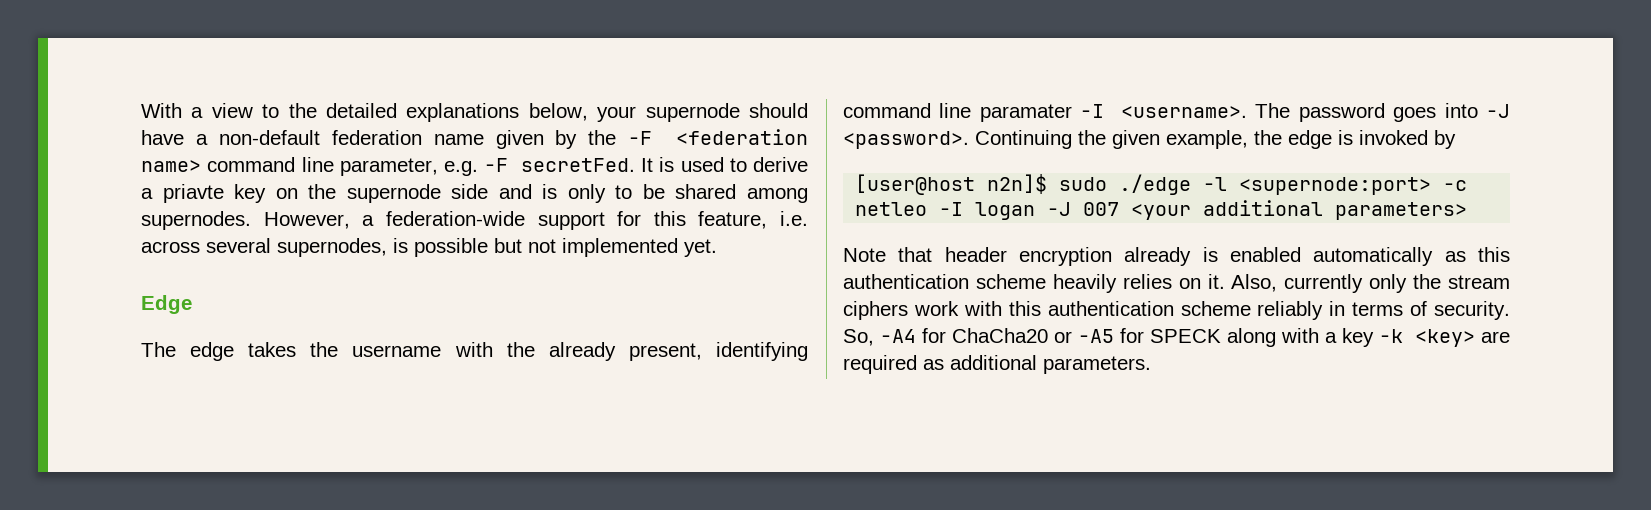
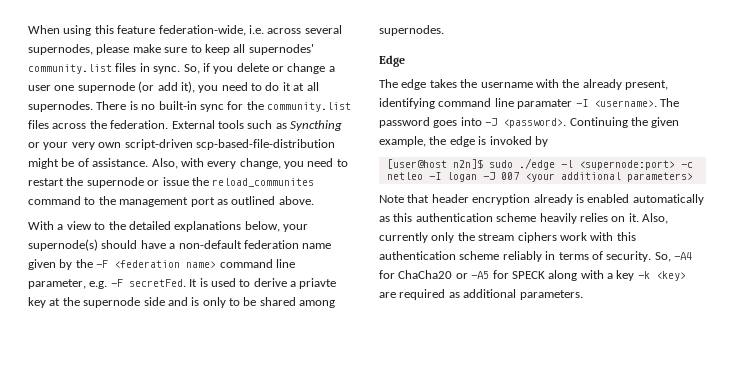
+ When using this feature federation-wide, i.e. across several supernodes, please make sure to keep all supernodes' community.list files in sync. So, if you delete or change a user one supernode (or add it), you need to do it at all supernodes. There is no built-in sync for the community.list files across the federation. External tools such as Syncthing or your very own script-driven scp-based-file-distribution might be of assistance. Also, with every change, you need to restart the supernode or issue the reload_communites command to the management port as outlined above.
- With a view to the detailed explanations below, your supernode should have a non-default federation name given by the -F <federation name> command line parameter, e.g. -F secretFed.
+ With a view to the detailed explanations below, your supernode(s) should have a non-default federation name given by the -F <federation name> command line parameter, e.g. -F secretFed.
- It is used to derive a priavte key on the supernode side and is only to be shared among supernodes. However, a federation-wide support for this feature, i.e. across several supernodes, is possible but not implemented yet.
+ It is used to derive a priavte key at the supernode side and is only to be shared among supernodes.

